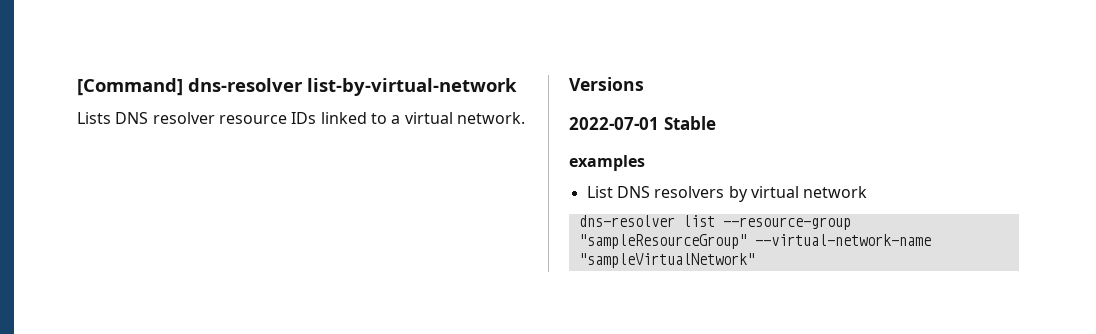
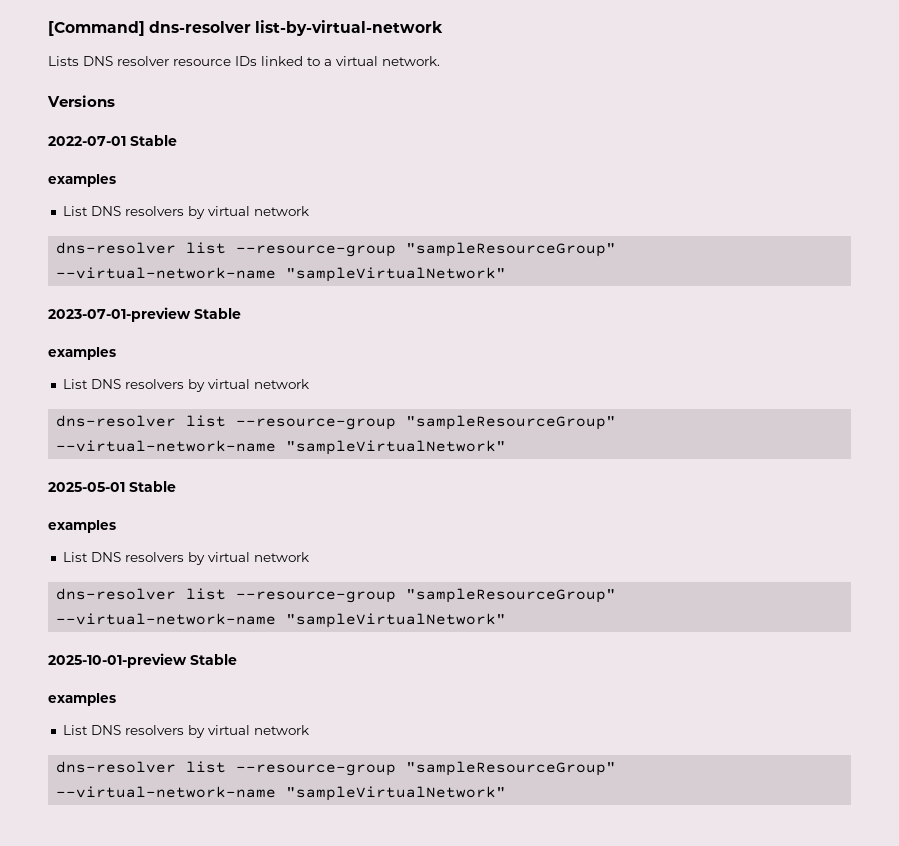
+ 2023-07-01-preview Stable
+ examples
+ List DNS resolvers by virtual network
+ dns-resolver list --resource-group "sampleResourceGroup" --virtual-network-name "sampleVirtualNetwork"
+ 2025-05-01 Stable
+ examples
+ List DNS resolvers by virtual network
+ dns-resolver list --resource-group "sampleResourceGroup" --virtual-network-name "sampleVirtualNetwork"
+ 2025-10-01-preview Stable
+ examples
+ List DNS resolvers by virtual network
+ dns-resolver list --resource-group "sampleResourceGroup" --virtual-network-name "sampleVirtualNetwork"

